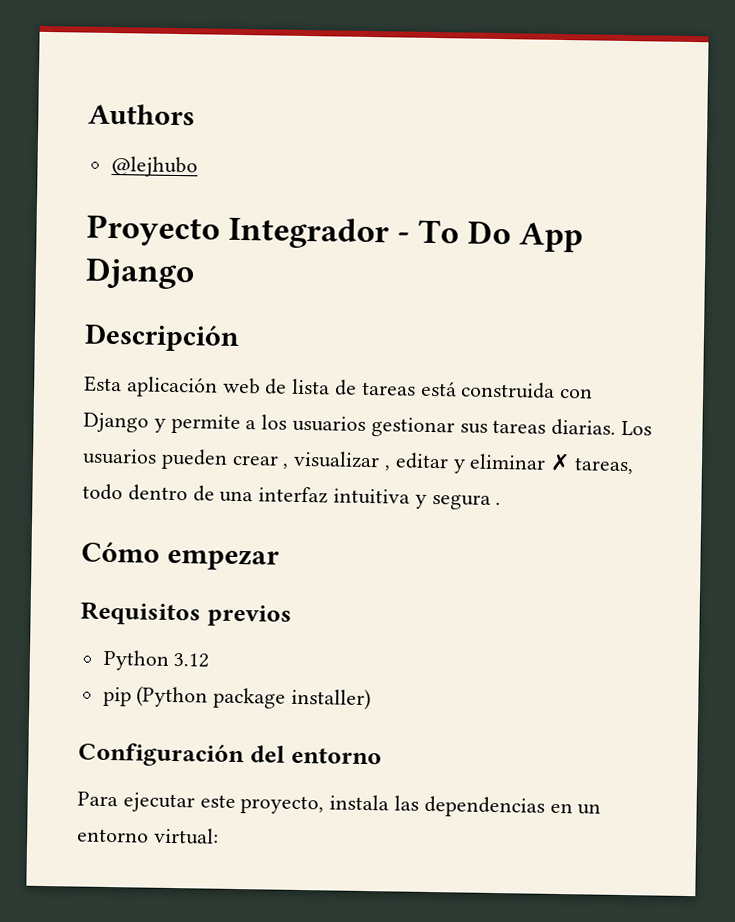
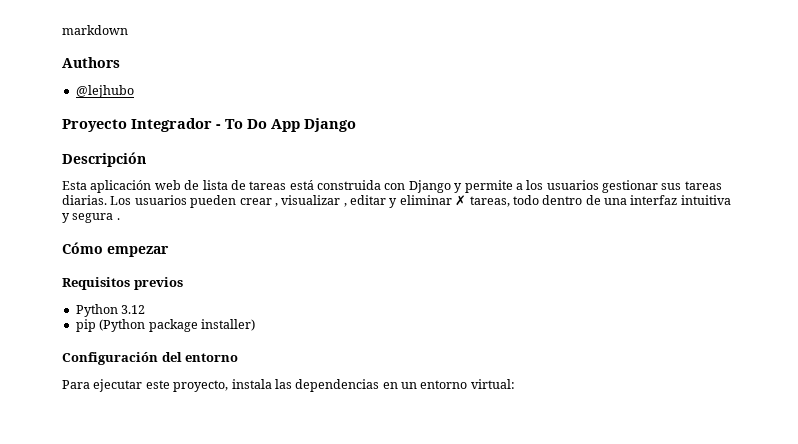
+ markdown

